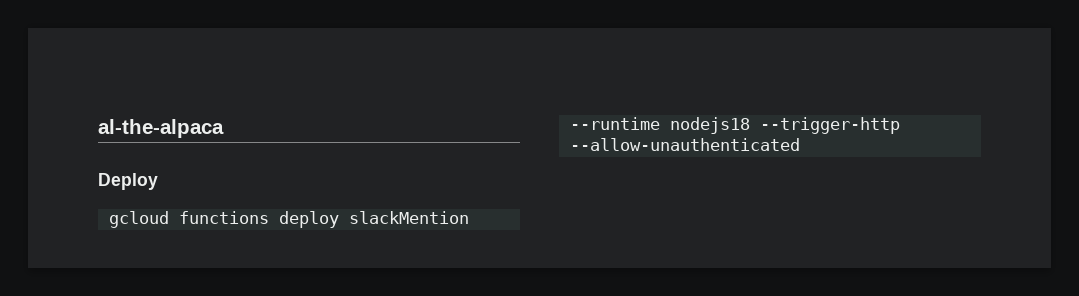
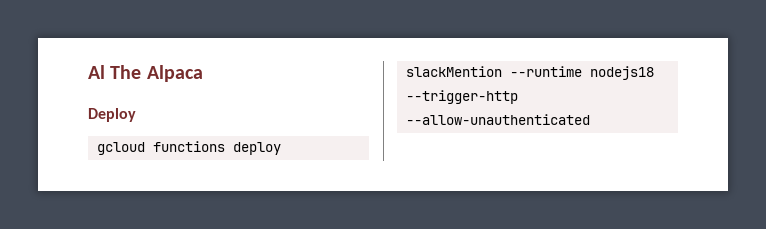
- al-the-alpaca
+ Al The Alpaca

